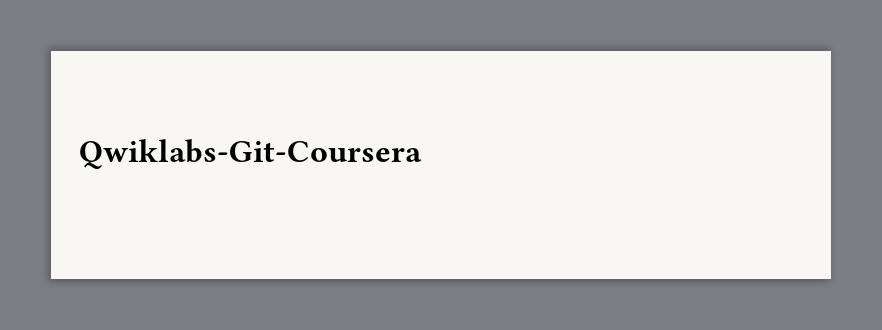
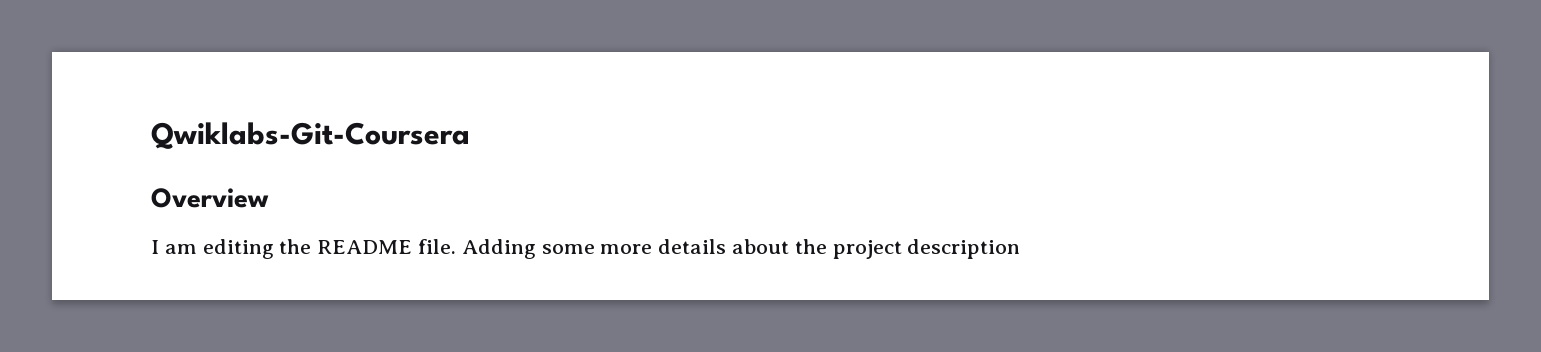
+ Overview
+ I am editing the README file. Adding some more details about the project description

